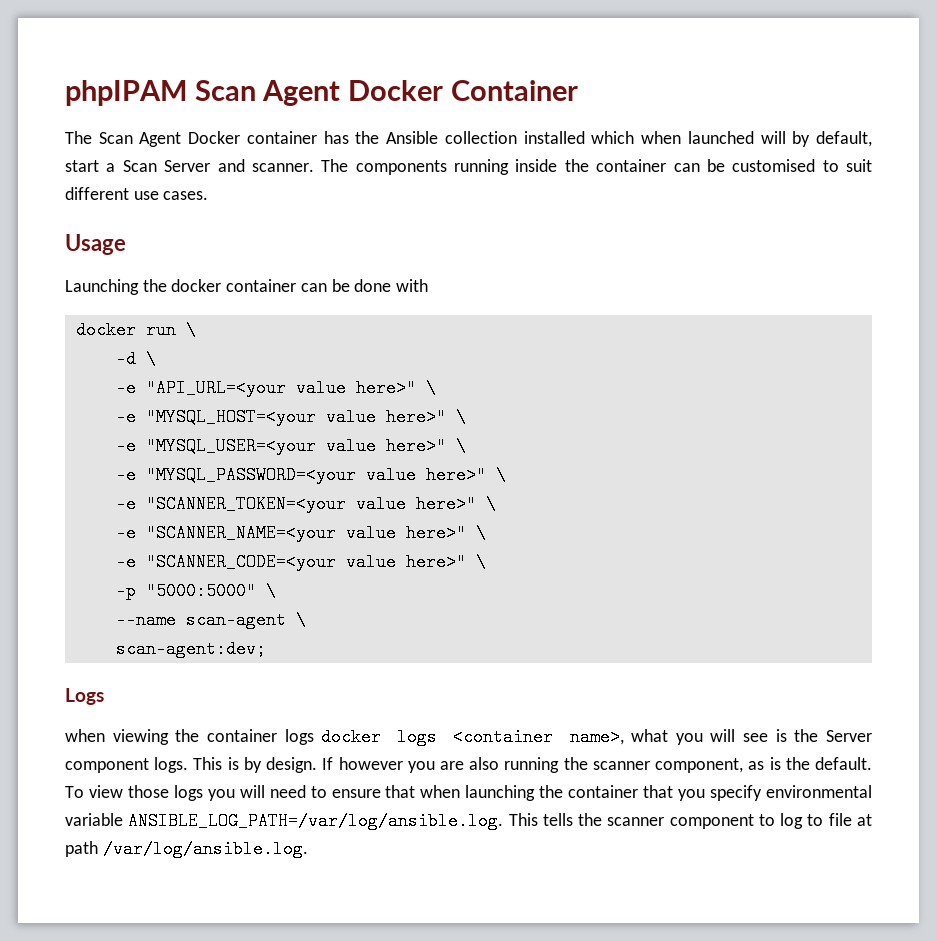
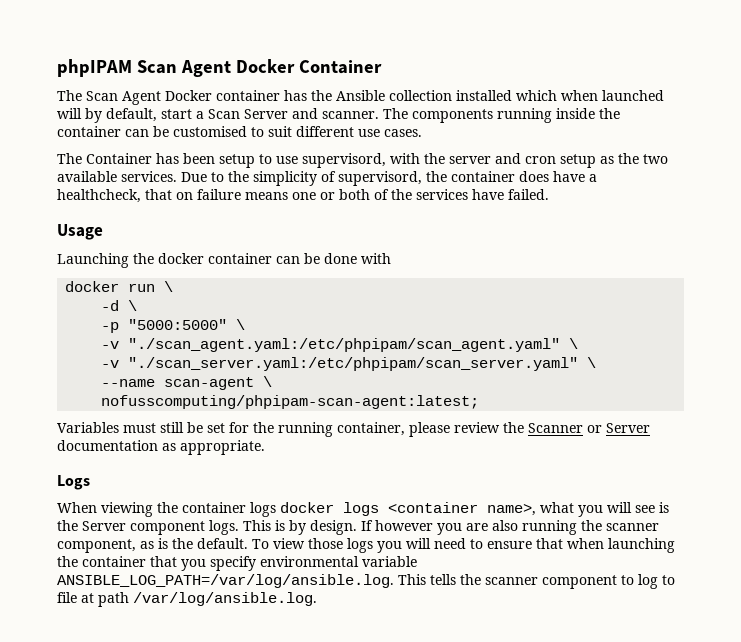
+ The Container has been setup to use supervisord, with the server and cron setup as the two available services. Due to the simplicity of supervisord, the container does have a healthcheck, that on failure means one or both of the services have failed.
- -e "API_URL=<your value here>" \
- -e "MYSQL_HOST=<your value here>" \
- -e "MYSQL_USER=<your value here>" \
- -e "MYSQL_PASSWORD=<your value here>" \
- -e "SCANNER_TOKEN=<your value here>" \
- -e "SCANNER_NAME=<your value here>" \
- -e "SCANNER_CODE=<your value here>" \
  -p "5000:5000" \
+ -v "./scan_agent.yaml:/etc/phpipam/scan_agent.yaml" \
+ -v "./scan_server.yaml:/etc/phpipam/scan_server.yaml" \
  --name scan-agent \
- scan-agent:dev;
+ nofusscomputing/phpipam-scan-agent:latest;
+ Variables must still be set for the running container, please review the Scanner or Server documentation as appropriate.
- when viewing the container logs docker logs <container name>, what you will see is the Server component logs.
+ When viewing the container logs docker logs <container name>, what you will see is the Server component logs.

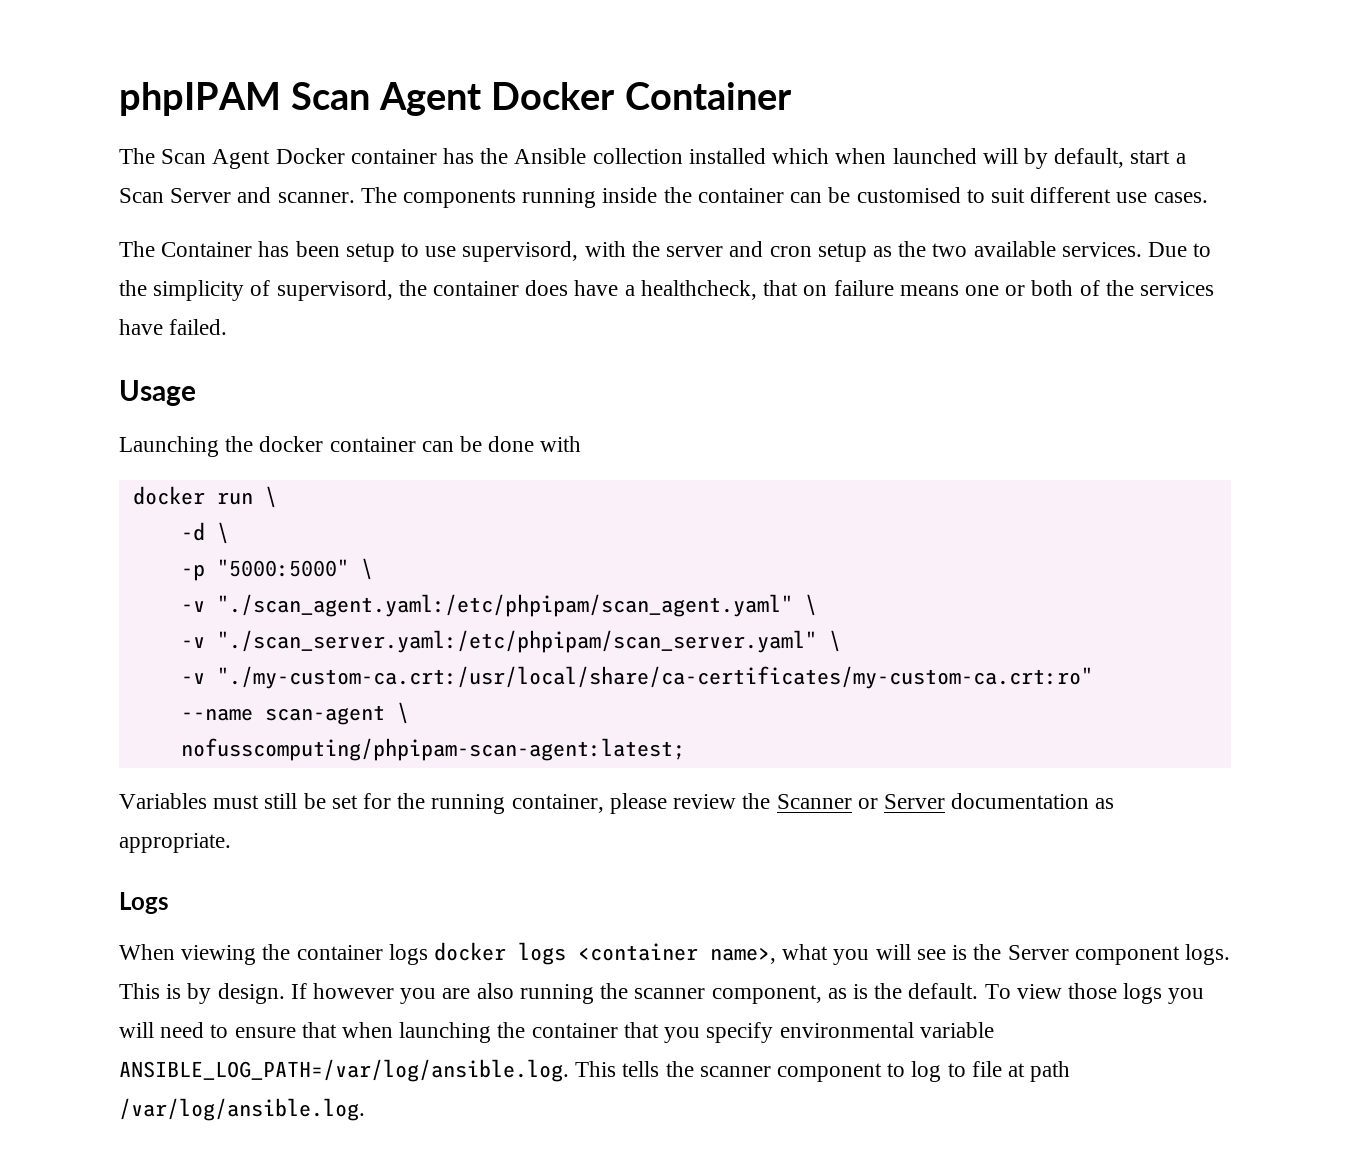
+ -v "./my-custom-ca.crt:/usr/local/share/ca-certificates/my-custom-ca.crt:ro"

